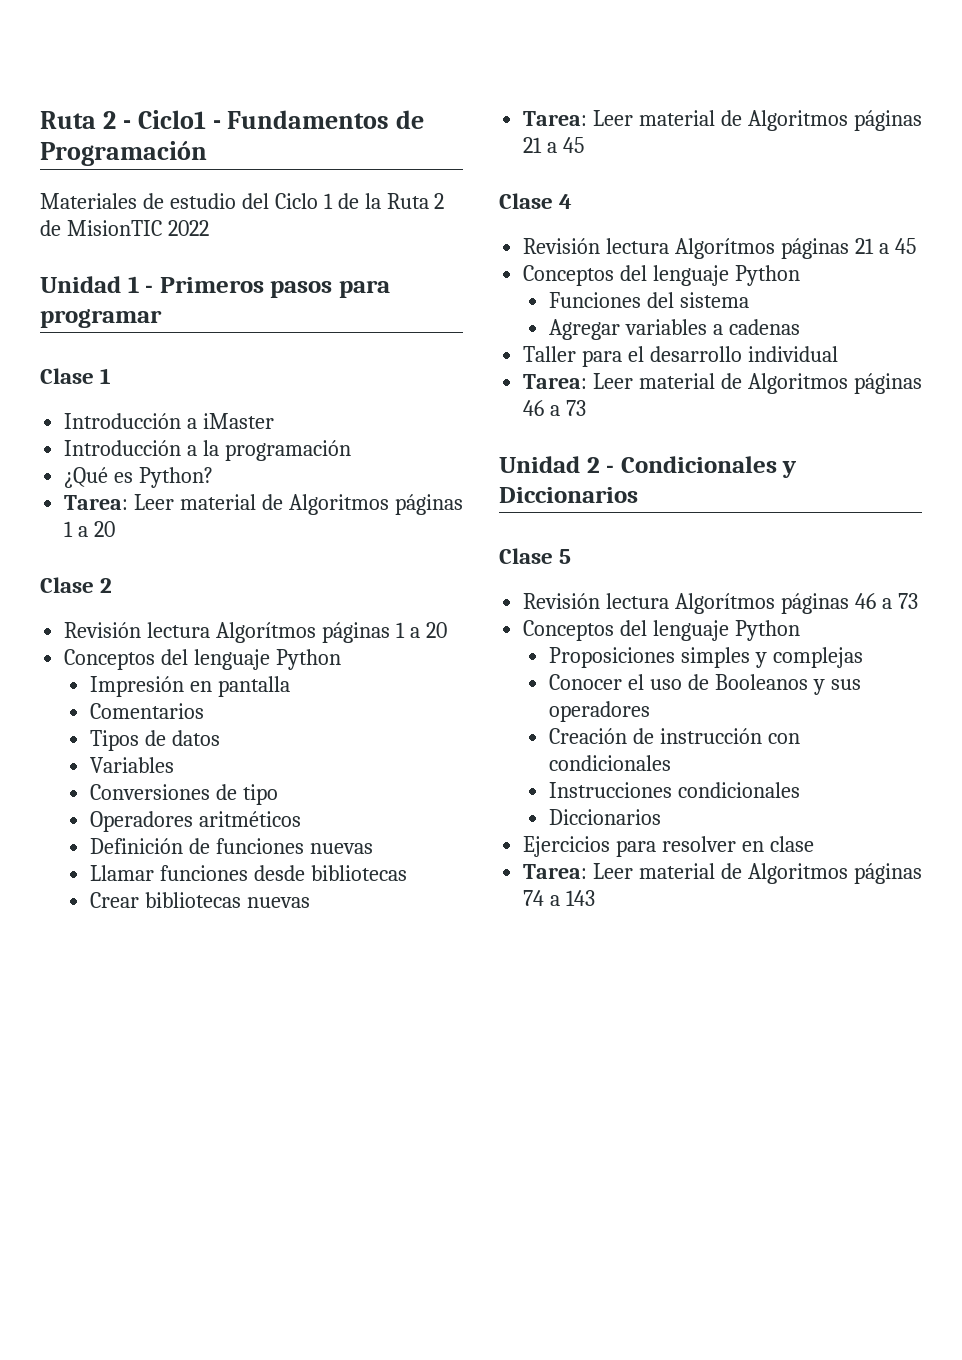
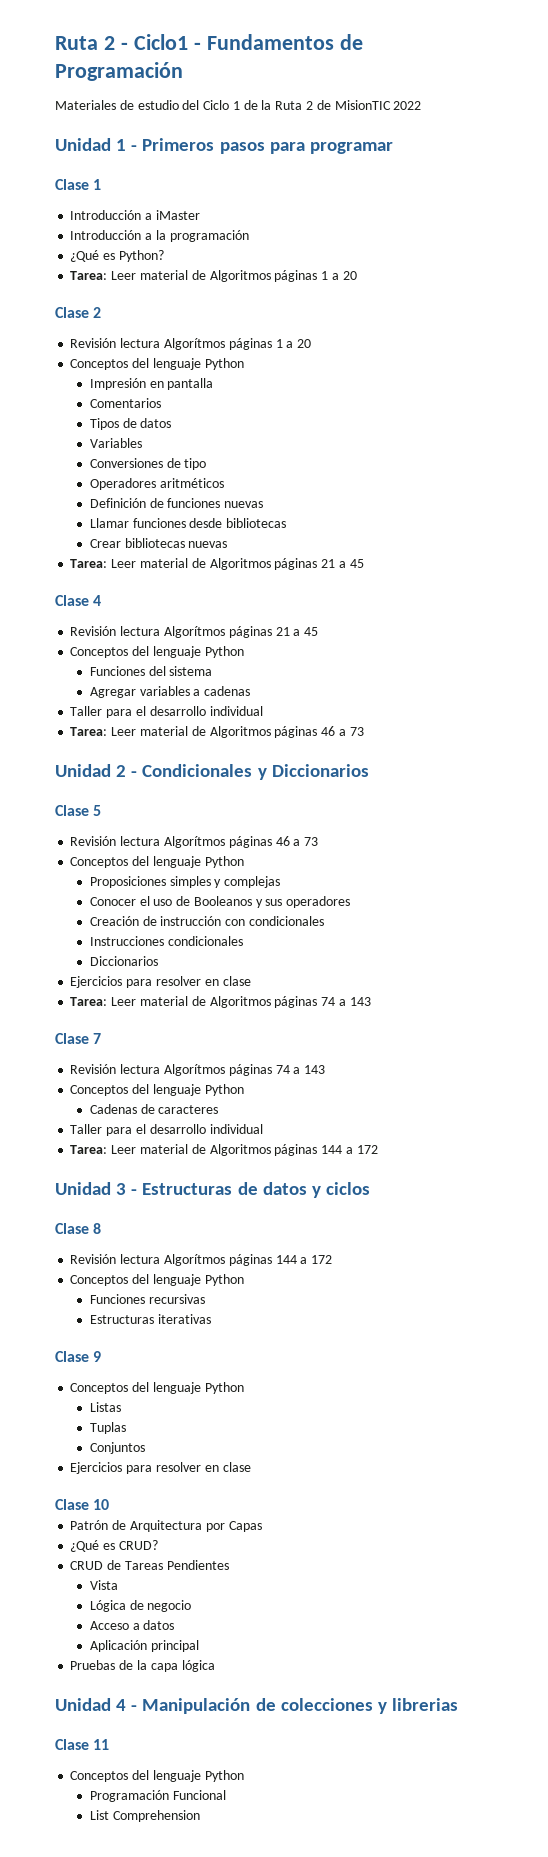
+ Clase 7
+ Revisión lectura Algorítmos páginas 74 a 143
+ Conceptos del lenguaje Python
+ Cadenas de caracteres
+ Taller para el desarrollo individual
+ Tarea: Leer material de Algoritmos páginas 144 a 172
+ Unidad 3 - Estructuras de datos y ciclos
+ Clase 8
+ Revisión lectura Algorítmos páginas 144 a 172
+ Conceptos del lenguaje Python
+ Funciones recursivas
+ Estructuras iterativas
+ Clase 9
+ Conceptos del lenguaje Python
+ Listas
+ Tuplas
+ Conjuntos
+ Ejercicios para resolver en clase
+ Clase 10
+ Patrón de Arquitectura por Capas
+ ¿Qué es CRUD?
+ CRUD de Tareas Pendientes
+ Vista
+ Lógica de negocio
+ Acceso a datos
+ Aplicación principal
+ Pruebas de la capa lógica
+ Unidad 4 - Manipulación de colecciones y librerias
+ Clase 11
+ Conceptos del lenguaje Python
+ Programación Funcional
+ List Comprehension

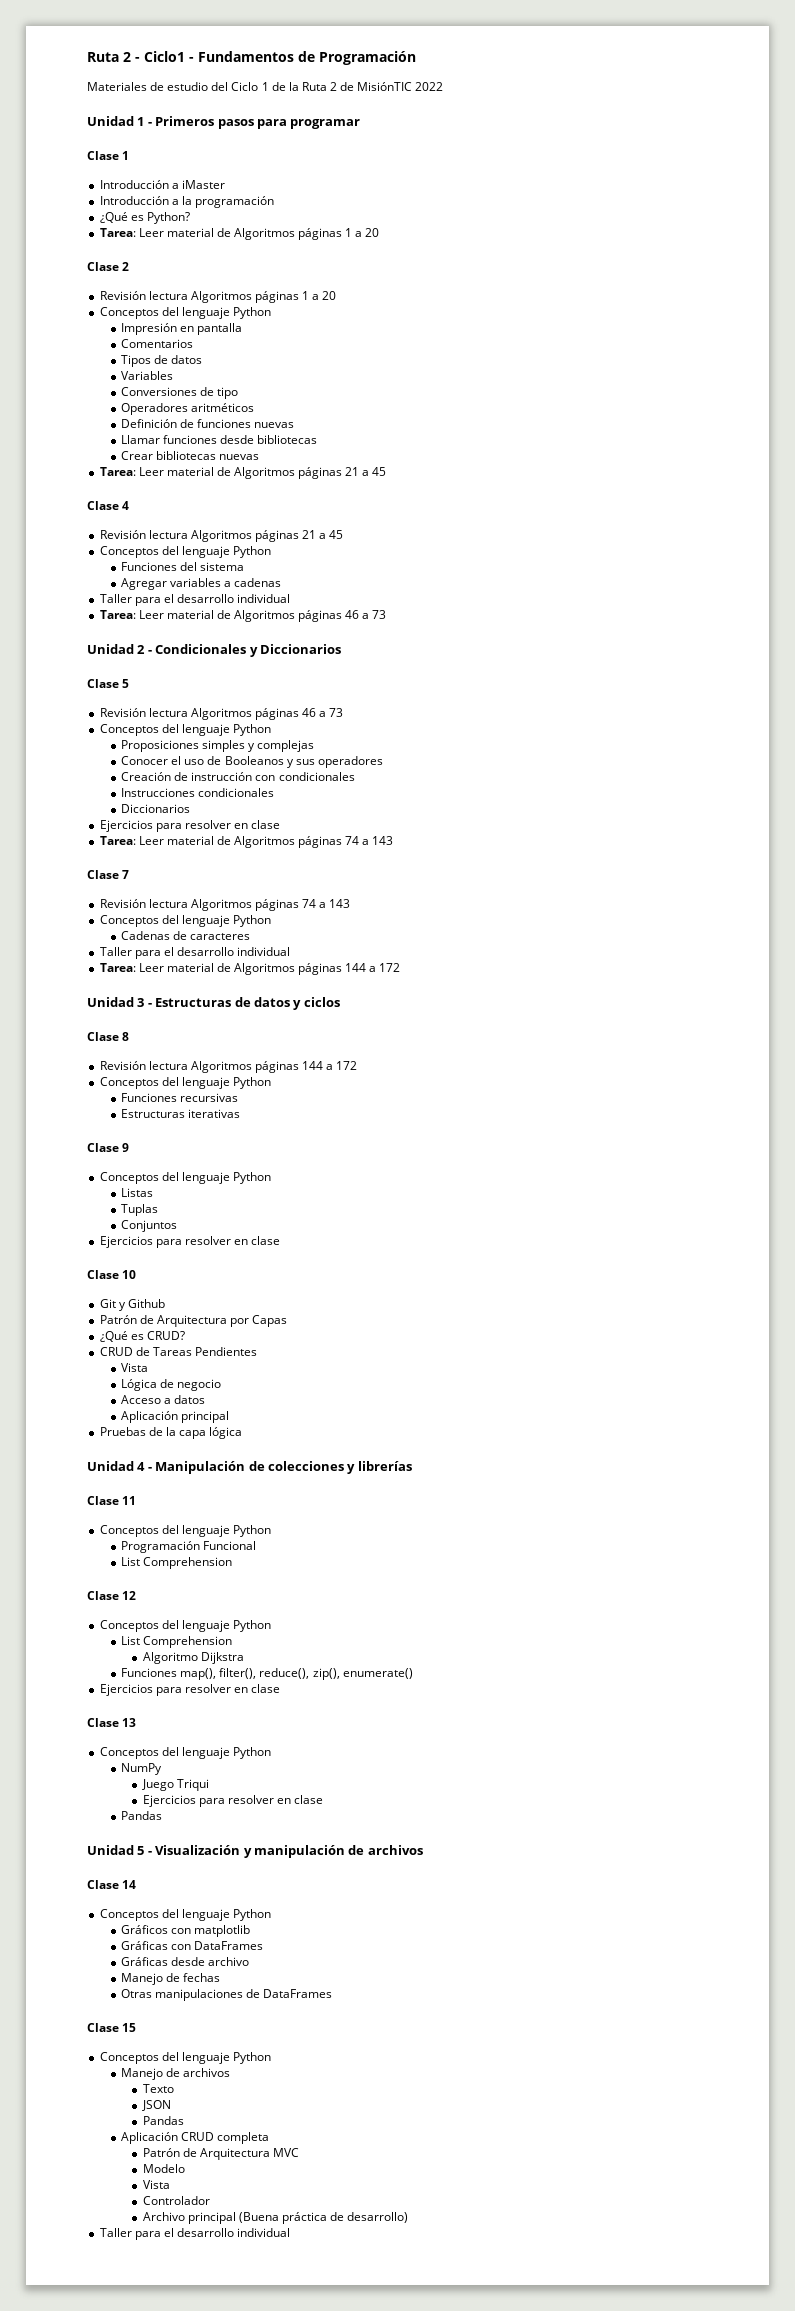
- Materiales de estudio del Ciclo 1 de la Ruta 2 de MisionTIC 2022
+ Materiales de estudio del Ciclo 1 de la Ruta 2 de MisiónTIC 2022
- Revisión lectura Algorítmos páginas 1 a 20
+ Revisión lectura Algoritmos páginas 1 a 20
- Revisión lectura Algorítmos páginas 21 a 45
+ Revisión lectura Algoritmos páginas 21 a 45
- Revisión lectura Algorítmos páginas 46 a 73
+ Revisión lectura Algoritmos páginas 46 a 73
- Revisión lectura Algorítmos páginas 74 a 143
+ Revisión lectura Algoritmos páginas 74 a 143
- Revisión lectura Algorítmos páginas 144 a 172
+ Revisión lectura Algoritmos páginas 144 a 172
+ Git y Github
- Unidad 4 - Manipulación de colecciones y librerias
+ Unidad 4 - Manipulación de colecciones y librerías
+ Clase 12
+ Conceptos del lenguaje Python
+ List Comprehension
+ Algoritmo Dijkstra
+ Funciones map(), filter(), reduce(), zip(), enumerate()
+ Ejercicios para resolver en clase
+ Clase 13
+ Conceptos del lenguaje Python
+ NumPy
+ Juego Triqui
+ Ejercicios para resolver en clase
+ Pandas
+ Unidad 5 - Visualización y manipulación de archivos
+ Clase 14
+ Conceptos del lenguaje Python
+ Gráficos con matplotlib
+ Gráficas con DataFrames
+ Gráficas desde archivo
+ Manejo de fechas
+ Otras manipulaciones de DataFrames
+ Clase 15
+ Conceptos del lenguaje Python
+ Manejo de archivos
+ Texto
+ JSON
+ Pandas
+ Aplicación CRUD completa
+ Patrón de Arquitectura MVC
+ Modelo
+ Vista
+ Controlador
+ Archivo principal (Buena práctica de desarrollo)
+ Taller para el desarrollo individual

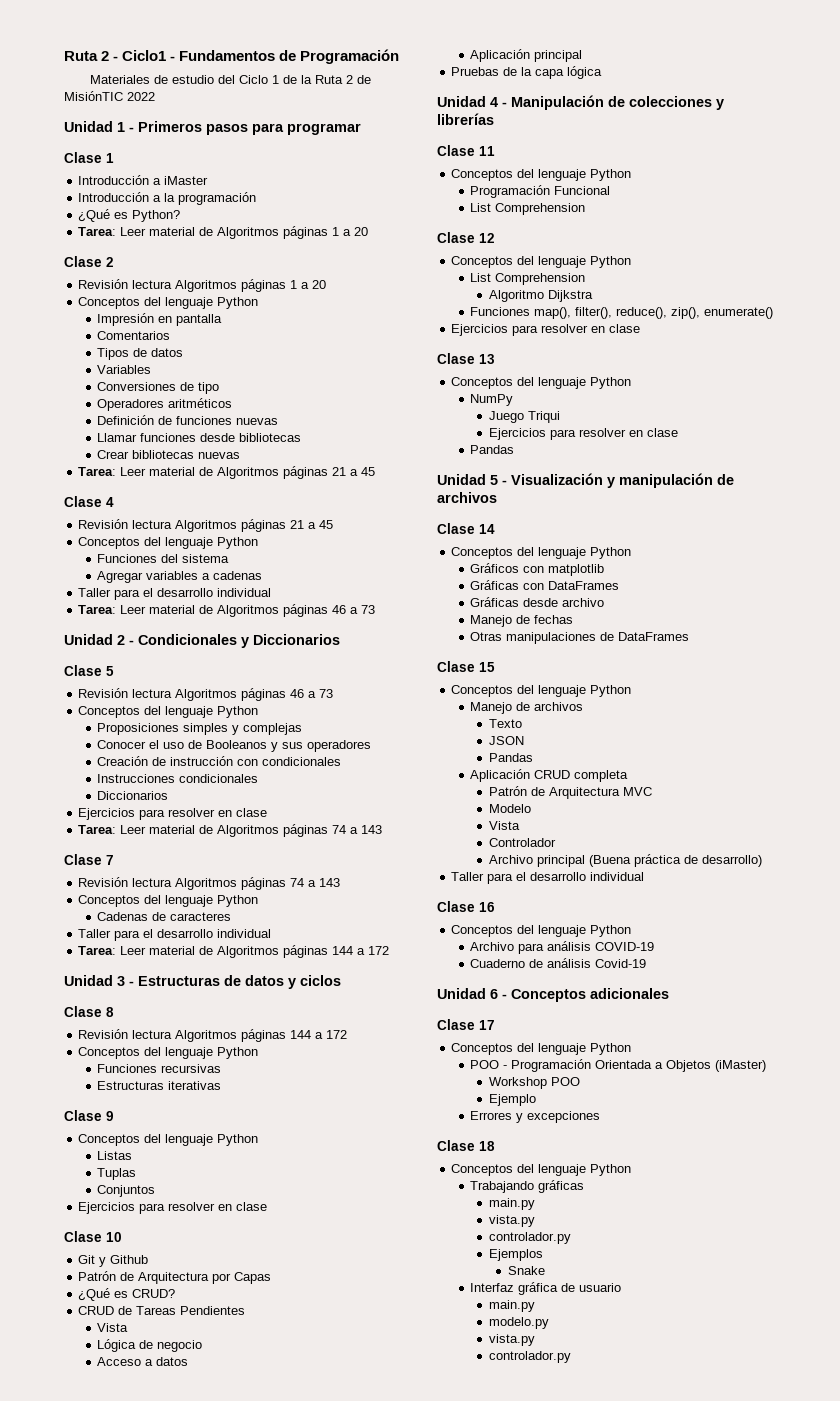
+ Clase 16
+ Conceptos del lenguaje Python
+ Archivo para análisis COVID-19
+ Cuaderno de análisis Covid-19
+ Unidad 6 - Conceptos adicionales
+ Clase 17
+ Conceptos del lenguaje Python
+ POO - Programación Orientada a Objetos (iMaster)
+ Workshop POO
+ Ejemplo
+ Errores y excepciones
+ Clase 18
+ Conceptos del lenguaje Python
+ Trabajando gráficas
+ main.py
+ vista.py
+ controlador.py
+ Ejemplos
+ Snake
+ Interfaz gráfica de usuario
+ main.py
+ modelo.py
+ vista.py
+ controlador.py

